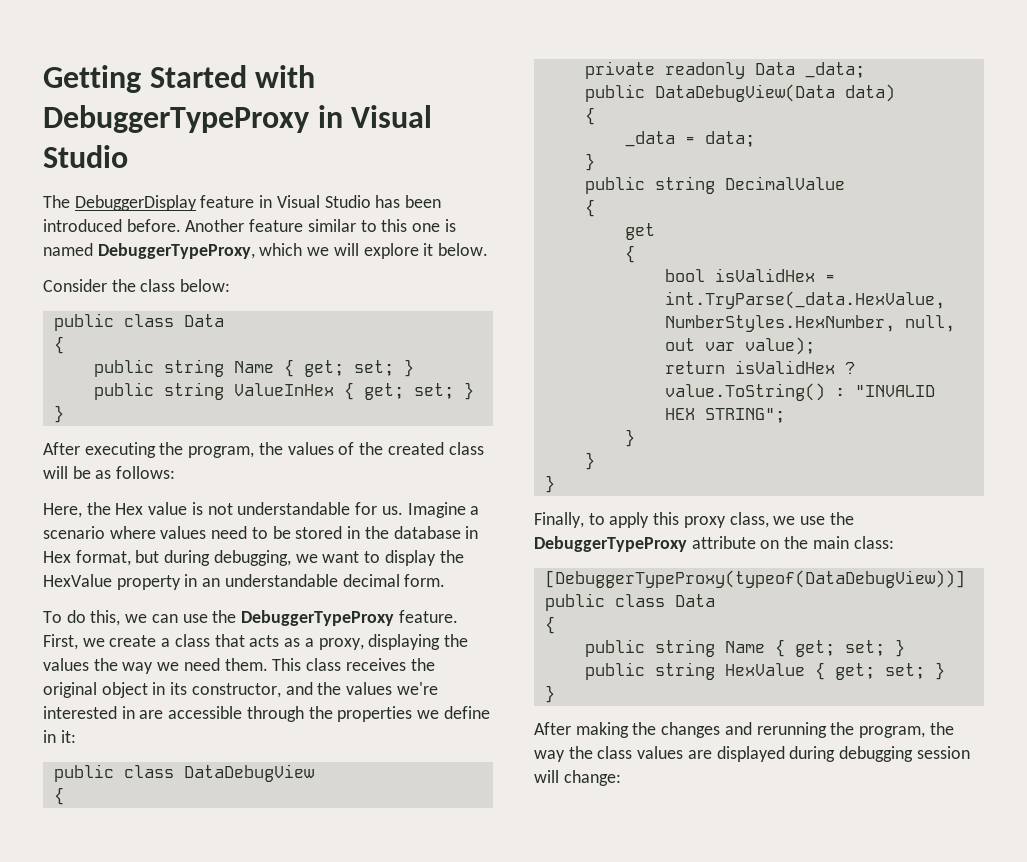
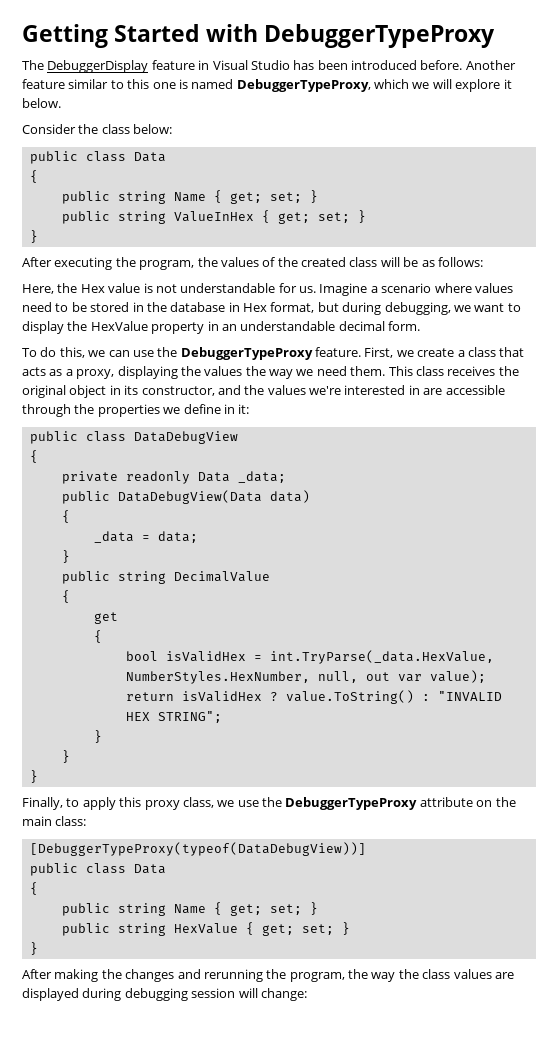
- Getting Started with DebuggerTypeProxy in Visual Studio
+ Getting Started with DebuggerTypeProxy

